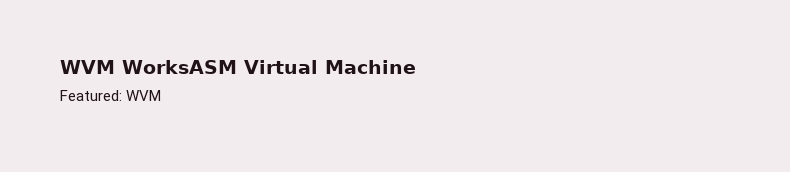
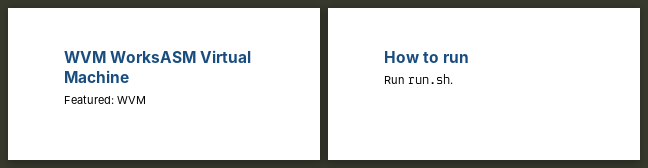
+ How to run
+ Run run.sh.

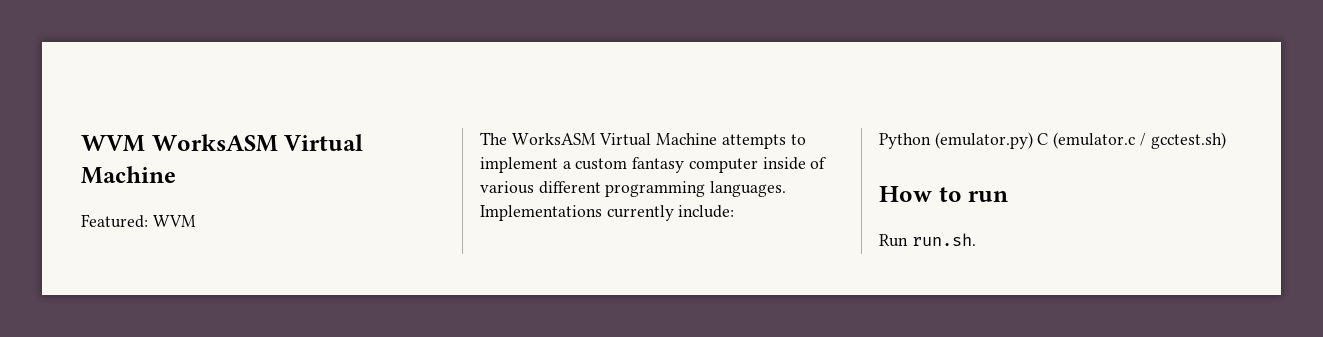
+ The WorksASM Virtual Machine attempts to implement a custom fantasy computer inside of various different programming languages. Implementations currently include:
+ Python (emulator.py) C (emulator.c / gcctest.sh)

